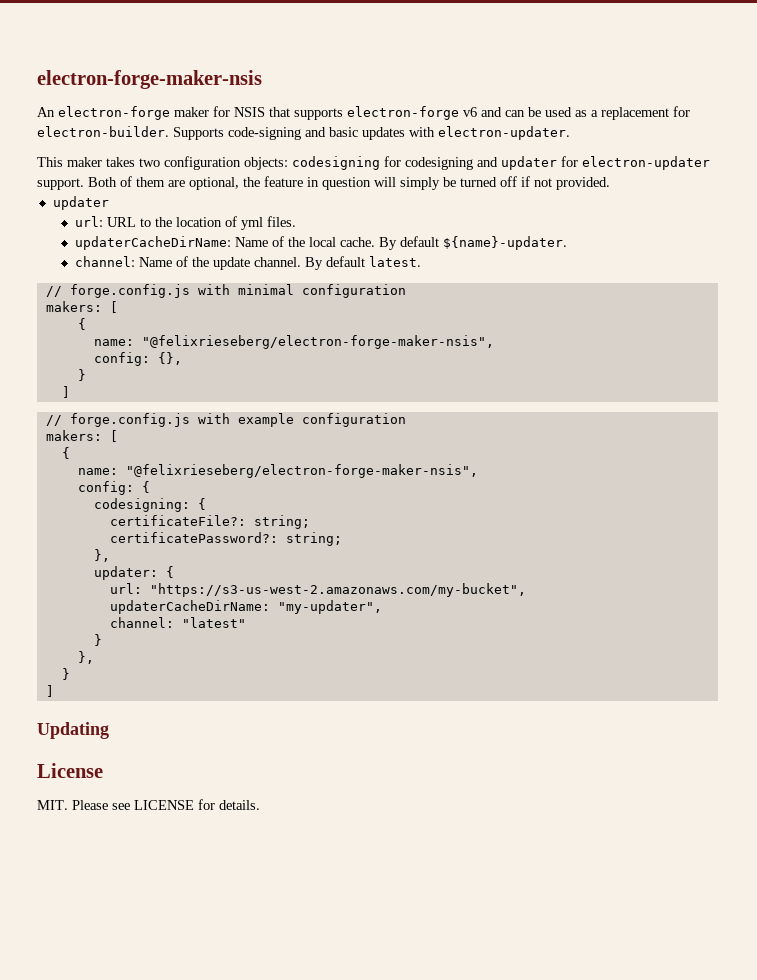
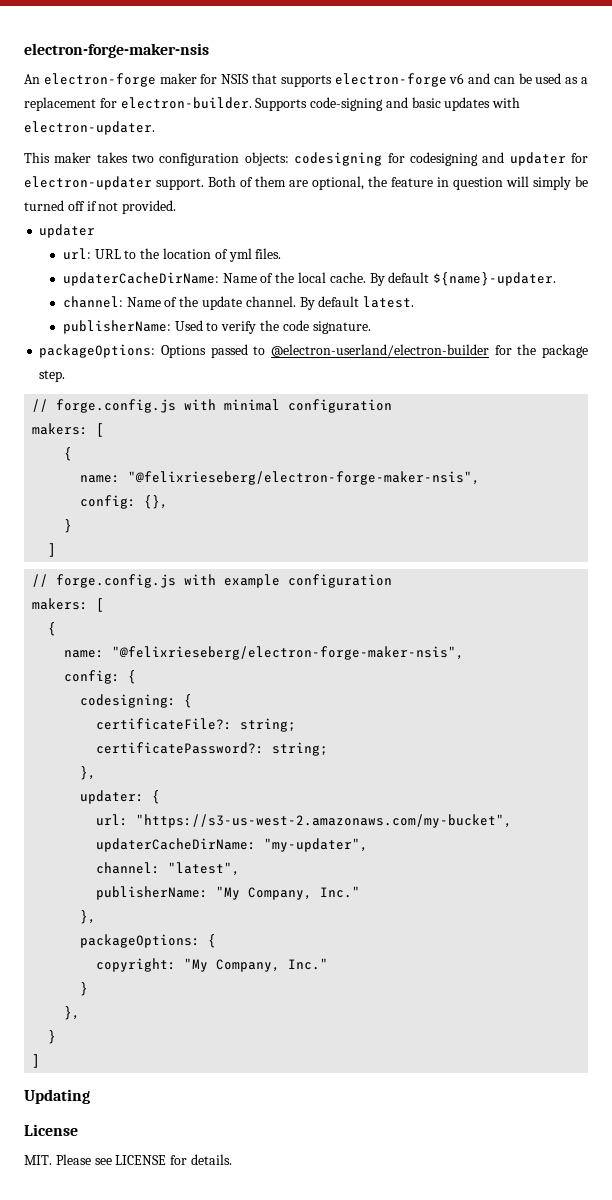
+ publisherName: Used to verify the code signature.
+ packageOptions: Options passed to @electron-userland/electron-builder for the package step.
- channel: "latest"
+ channel: "latest",
+ publisherName: "My Company, Inc."
+ },
+ packageOptions: {
+ copyright: "My Company, Inc."

